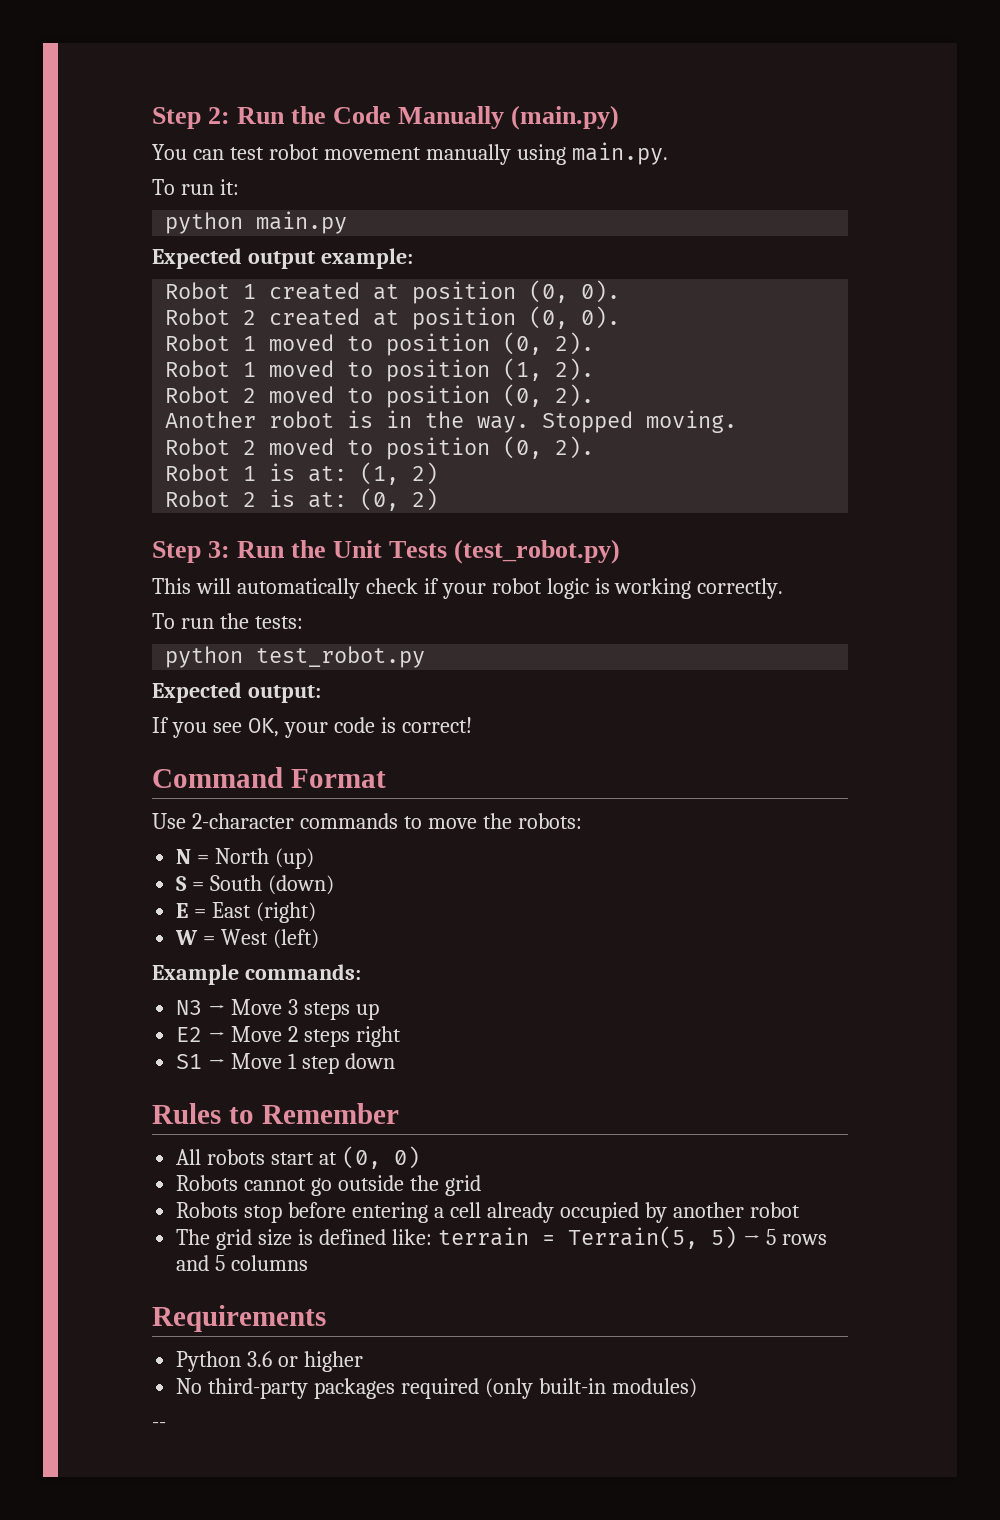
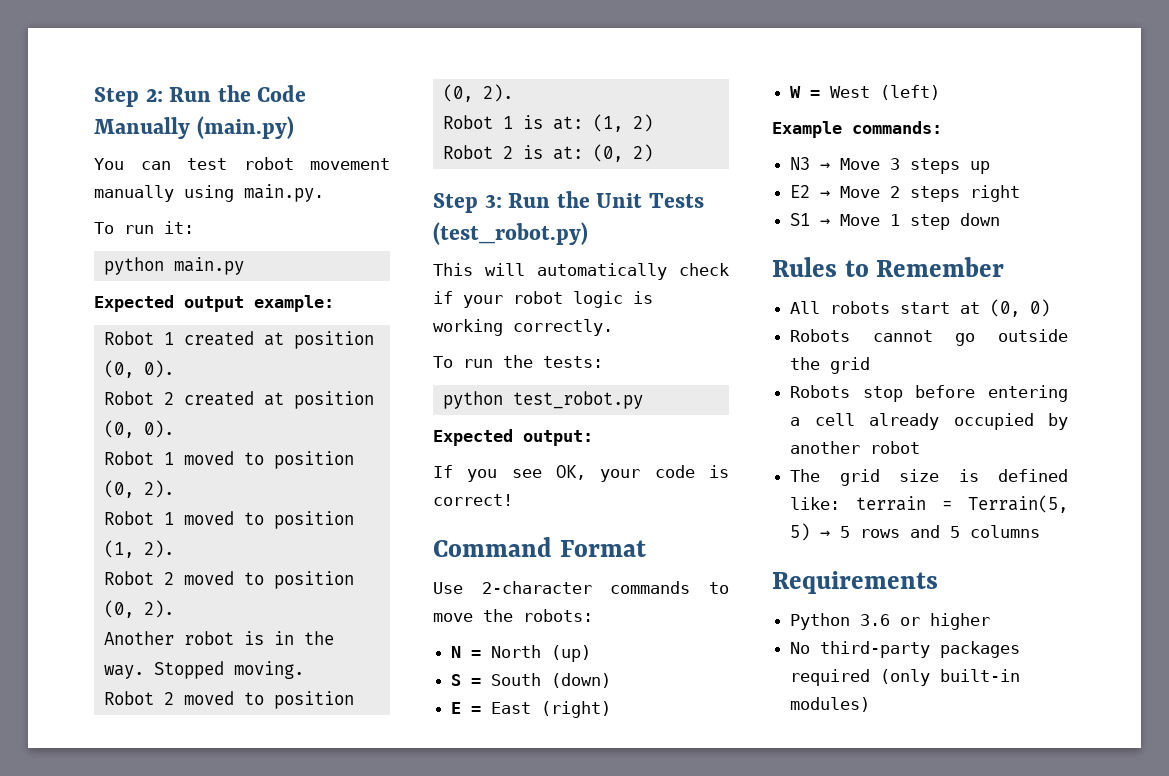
- --

